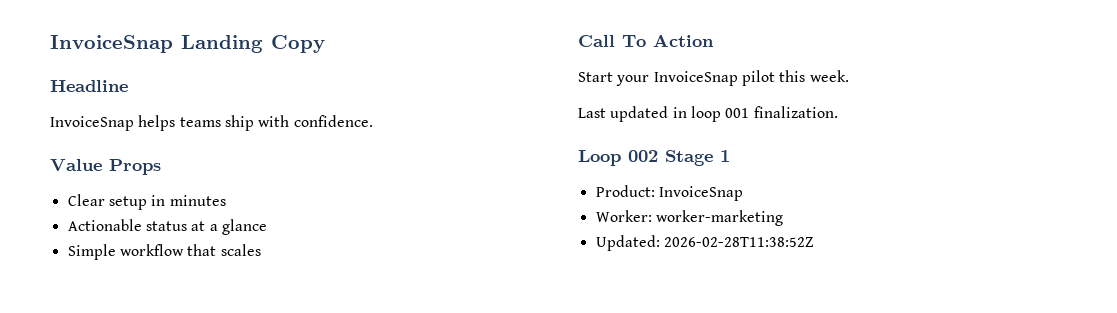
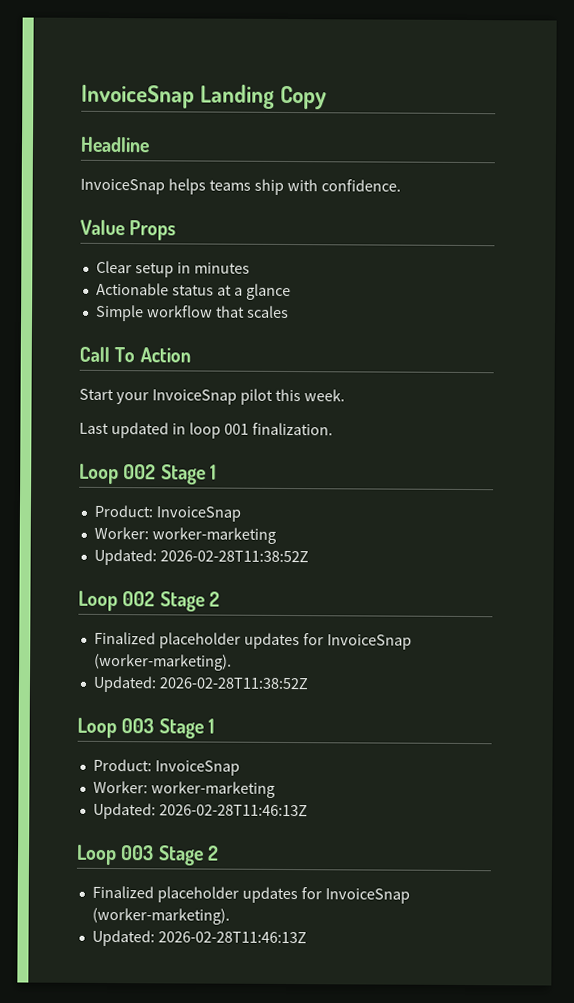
+ Loop 002 Stage 2
+ Finalized placeholder updates for InvoiceSnap (worker-marketing).
+ Updated: 2026-02-28T11:38:52Z
+ Loop 003 Stage 1
+ Product: InvoiceSnap
+ Worker: worker-marketing
+ Updated: 2026-02-28T11:46:13Z
+ Loop 003 Stage 2
+ Finalized placeholder updates for InvoiceSnap (worker-marketing).
+ Updated: 2026-02-28T11:46:13Z

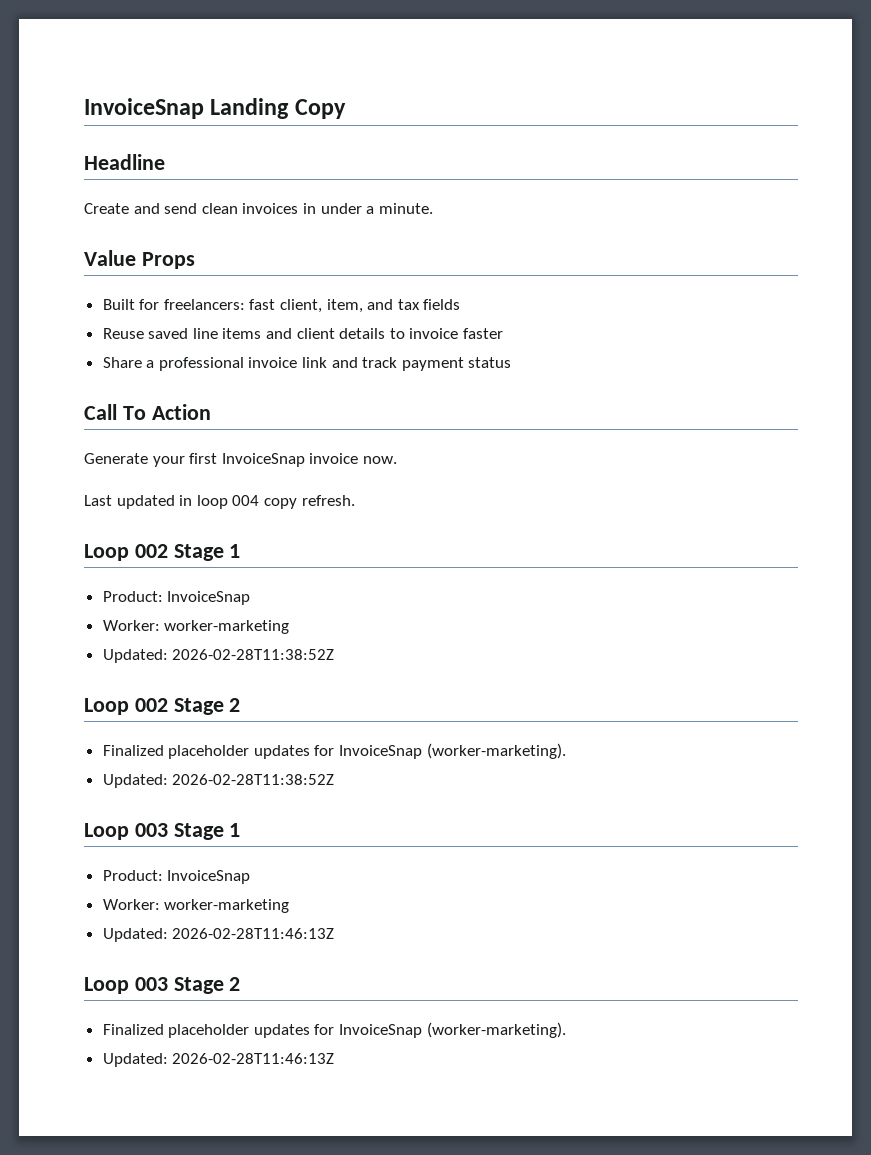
- InvoiceSnap helps teams ship with confidence.
+ Create and send clean invoices in under a minute.
  Value Props
- Clear setup in minutes
- Actionable status at a glance
- Simple workflow that scales
+ Built for freelancers: fast client, item, and tax fields
+ Reuse saved line items and client details to invoice faster
+ Share a professional invoice link and track payment status
  Call To Action
- Start your InvoiceSnap pilot this week.
+ Generate your first InvoiceSnap invoice now.
- Last updated in loop 001 finalization.
+ Last updated in loop 004 copy refresh.

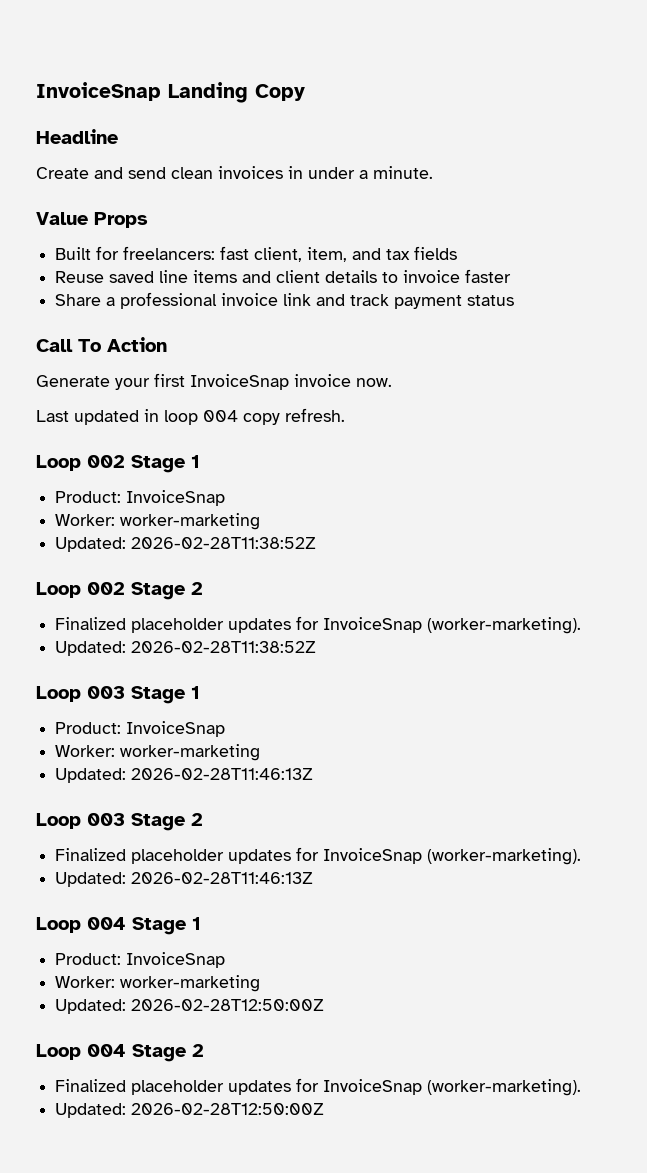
+ Loop 004 Stage 1
+ Product: InvoiceSnap
+ Worker: worker-marketing
+ Updated: 2026-02-28T12:50:00Z
+ Loop 004 Stage 2
+ Finalized placeholder updates for InvoiceSnap (worker-marketing).
+ Updated: 2026-02-28T12:50:00Z

